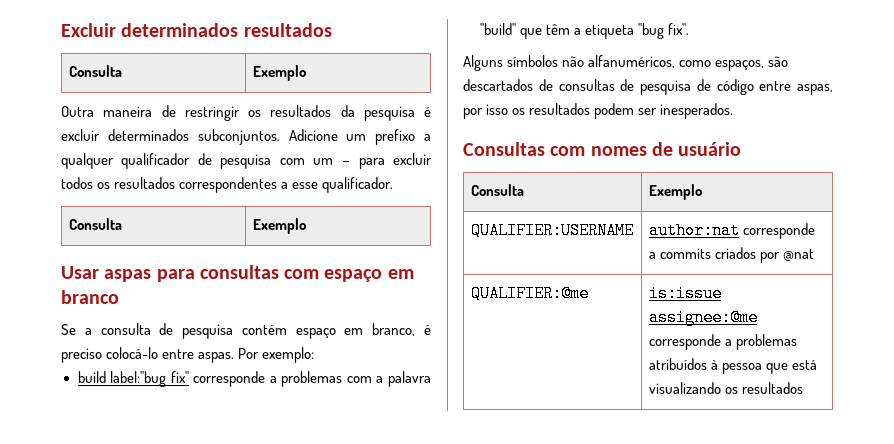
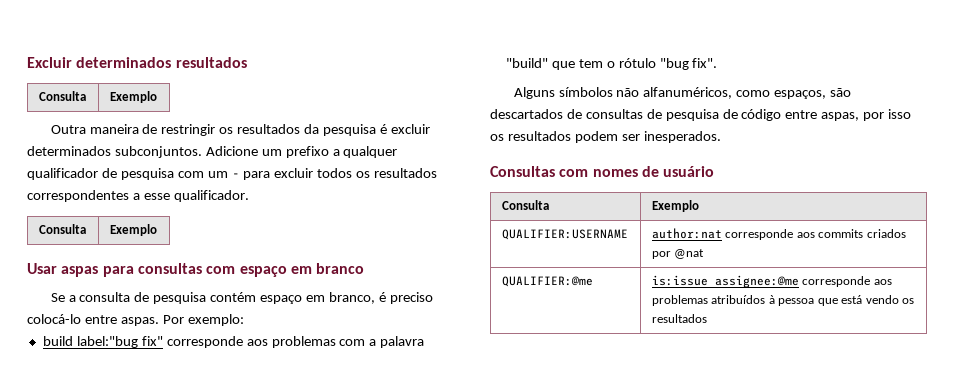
- build label:"bug fix" corresponde a problemas com a palavra "build" que têm a etiqueta "bug fix".
+ build label:"bug fix" corresponde aos problemas com a palavra "build" que tem o rótulo "bug fix".
- QUALIFIER:USERNAME | author:nat corresponde a commits criados por @nat
+ QUALIFIER:USERNAME | author:nat corresponde aos commits criados por @nat
- QUALIFIER:@me | is:issue assignee:@me corresponde a problemas atribuídos à pessoa que está visualizando os resultados
+ QUALIFIER:@me | is:issue assignee:@me corresponde aos problemas atribuídos à pessoa que está vendo os resultados

